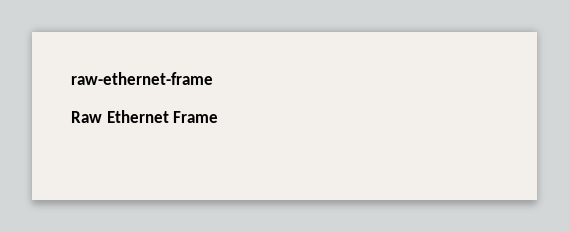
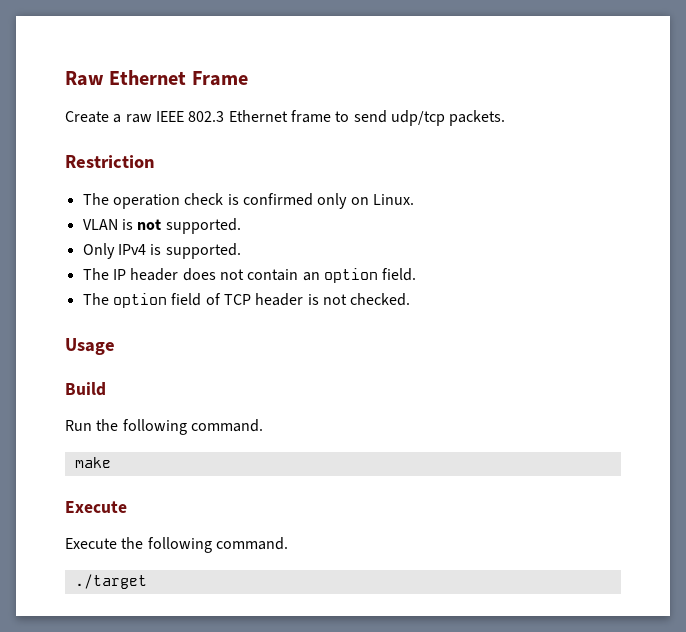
- raw-ethernet-frame
+ Create a raw IEEE 802.3 Ethernet frame to send udp/tcp packets.
+ Restriction
+ The operation check is confirmed only on Linux.
+ VLAN is not supported.
+ Only IPv4 is supported.
+ The IP header does not contain an option field.
+ The option field of TCP header is not checked.
+ Usage
+ Build
+ Run the following command.
+ make
+ Execute
+ Execute the following command.
+ ./target

